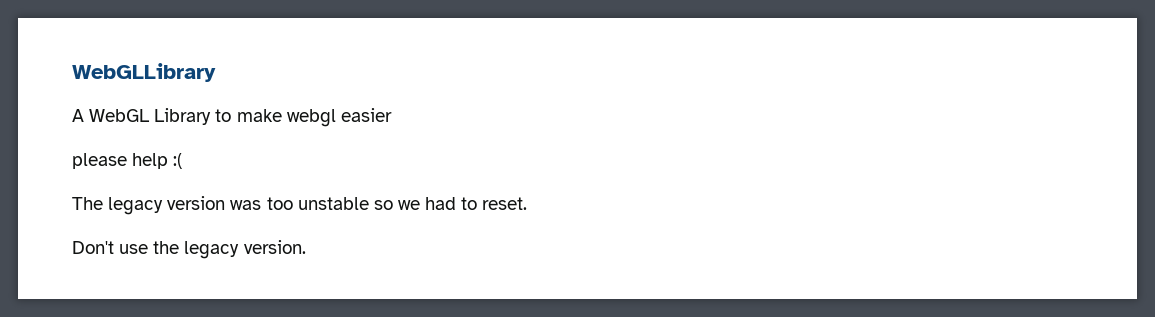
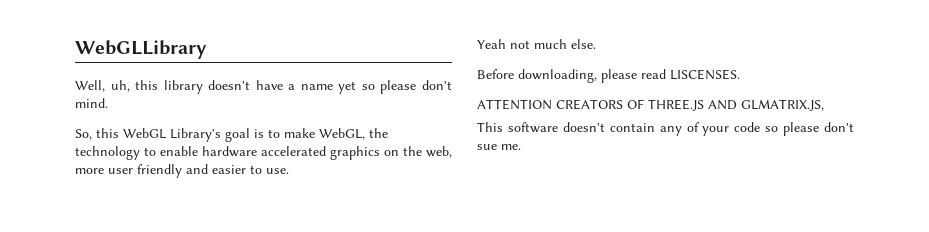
- A WebGL Library to make webgl easier
- please help :(
- The legacy version was too unstable so we had to reset.
- Don't use the legacy version.
+ Well, uh, this library doesn't have a name yet so please don't mind.
+ So, this WebGL Library's goal is to make WebGL, the technology to enable hardware accelerated graphics on the web, more user friendly and easier to use.
+ Yeah not much else.
+ Before downloading, please read LISCENSES.
+ ATTENTION CREATORS OF THREE.JS AND GLMATRIX.JS,
+ This software doesn't contain any of your code so please don't sue me.

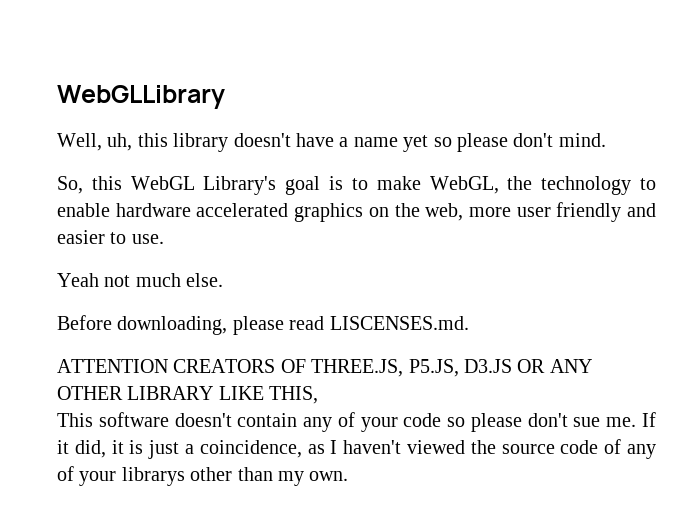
- Before downloading, please read LISCENSES.
+ Before downloading, please read LISCENSES.md.
- ATTENTION CREATORS OF THREE.JS AND GLMATRIX.JS,
+ ATTENTION CREATORS OF THREE.JS, P5.JS, D3.JS OR ANY OTHER LIBRARY LIKE THIS,
+ If it did, it is just a coincidence, as I haven't viewed the source code of any of your librarys other than my own.

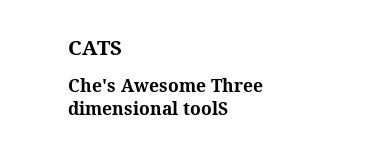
- WebGLLibrary
- Well, uh, this library doesn't have a name yet so please don't mind.
- So, this WebGL Library's goal is to make WebGL, the technology to enable hardware accelerated graphics on the web, more user friendly and easier to use.
- Yeah not much else.
- Before downloading, please read LISCENSES.md.
- ATTENTION CREATORS OF THREE.JS, P5.JS, D3.JS OR ANY OTHER LIBRARY LIKE THIS,
- This software doesn't contain any of your code so please don't sue me. If it did, it is just a coincidence, as I haven't viewed the source code of any of your librarys other than my own.
+ CATS
+ Che's Awesome Three dimensional toolS

